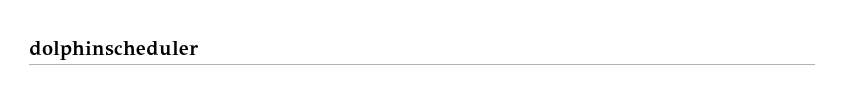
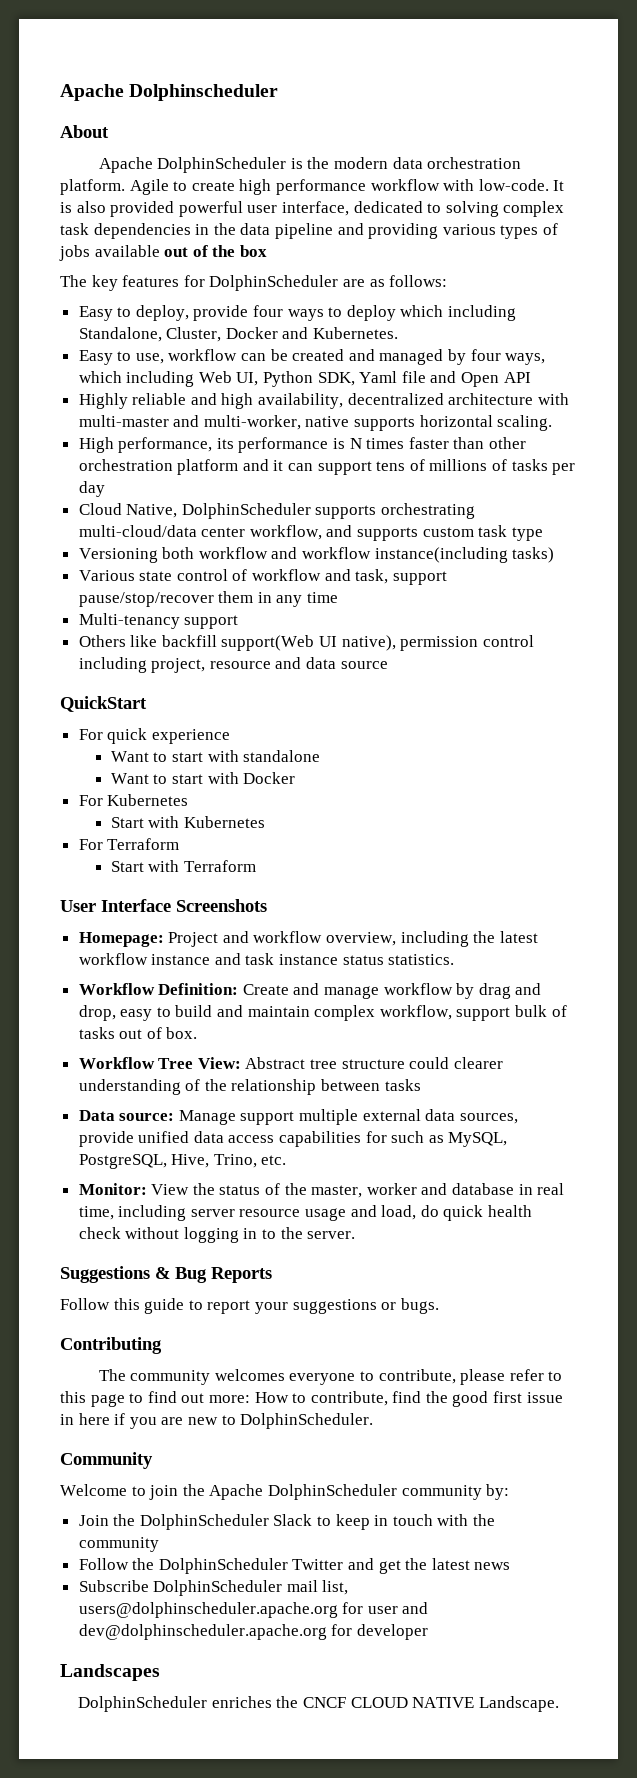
- dolphinscheduler
+ Apache Dolphinscheduler
+ About
+ Apache DolphinScheduler is the modern data orchestration platform. Agile to create high performance workflow with low-code. It is also provided powerful user interface, dedicated to solving complex task dependencies in the data pipeline and providing various types of jobs available out of the box
+ The key features for DolphinScheduler are as follows:
+ Easy to deploy, provide four ways to deploy which including Standalone, Cluster, Docker and Kubernetes.
+ Easy to use, workflow can be created and managed by four ways, which including Web UI, Python SDK, Yaml file and Open API
+ Highly reliable and high availability, decentralized architecture with multi-master and multi-worker, native supports horizontal scaling.
+ High performance, its performance is N times faster than other orchestration platform and it can support tens of millions of tasks per day
+ Cloud Native, DolphinScheduler supports orchestrating multi-cloud/data center workflow, and supports custom task type
+ Versioning both workflow and workflow instance(including tasks)
+ Various state control of workflow and task, support pause/stop/recover them in any time
+ Multi-tenancy support
+ Others like backfill support(Web UI native), permission control including project, resource and data source
+ QuickStart
+ For quick experience
+ Want to start with standalone
+ Want to start with Docker
+ For Kubernetes
+ Start with Kubernetes
+ For Terraform
+ Start with Terraform
+ User Interface Screenshots
+ Homepage: Project and workflow overview, including the latest workflow instance and task instance status statistics.
+ Workflow Definition: Create and manage workflow by drag and drop, easy to build and maintain complex workflow, support bulk of tasks out of box.
+ Workflow Tree View: Abstract tree structure could clearer understanding of the relationship between tasks
+ Data source: Manage support multiple external data sources, provide unified data access capabilities for such as MySQL, PostgreSQL, Hive, Trino, etc.
+ Monitor: View the status of the master, worker and database in real time, including server resource usage and load, do quick health check without logging in to the server.
+ Suggestions & Bug Reports
+ Follow this guide to report your suggestions or bugs.
+ Contributing
+ The community welcomes everyone to contribute, please refer to this page to find out more: How to contribute, find the good first issue in here if you are new to DolphinScheduler.
+ Community
+ Welcome to join the Apache DolphinScheduler community by:
+ Join the DolphinScheduler Slack to keep in touch with the community
+ Follow the DolphinScheduler Twitter and get the latest news
+ Subscribe DolphinScheduler mail list, users@dolphinscheduler.apache.org for user and dev@dolphinscheduler.apache.org for developer
+ Landscapes
+ DolphinScheduler enriches the CNCF CLOUD NATIVE Landscape.

